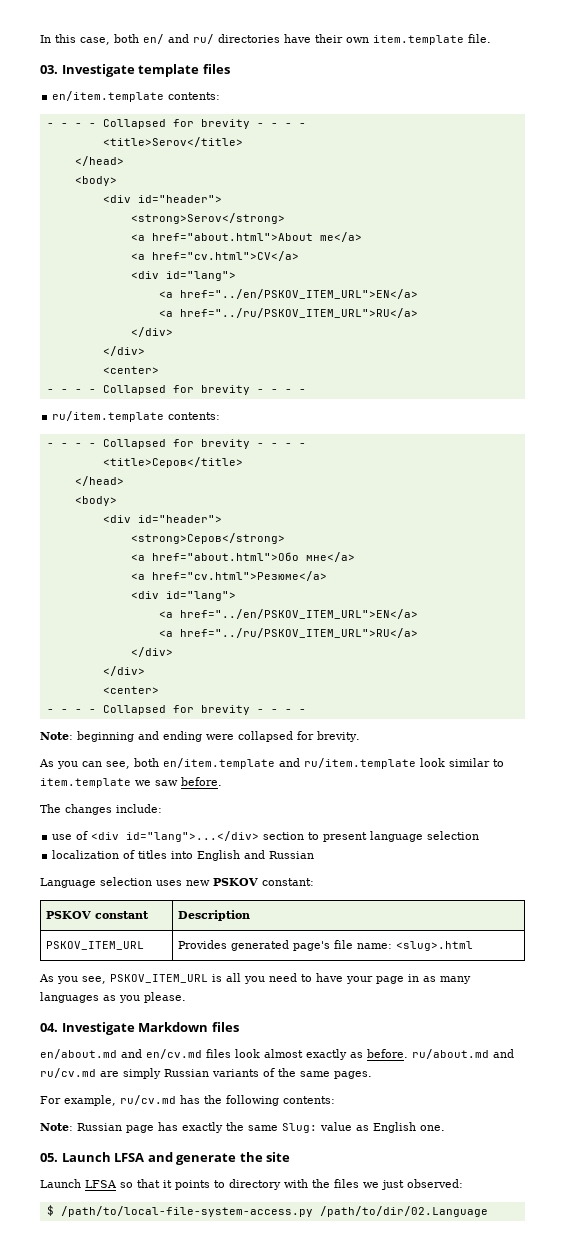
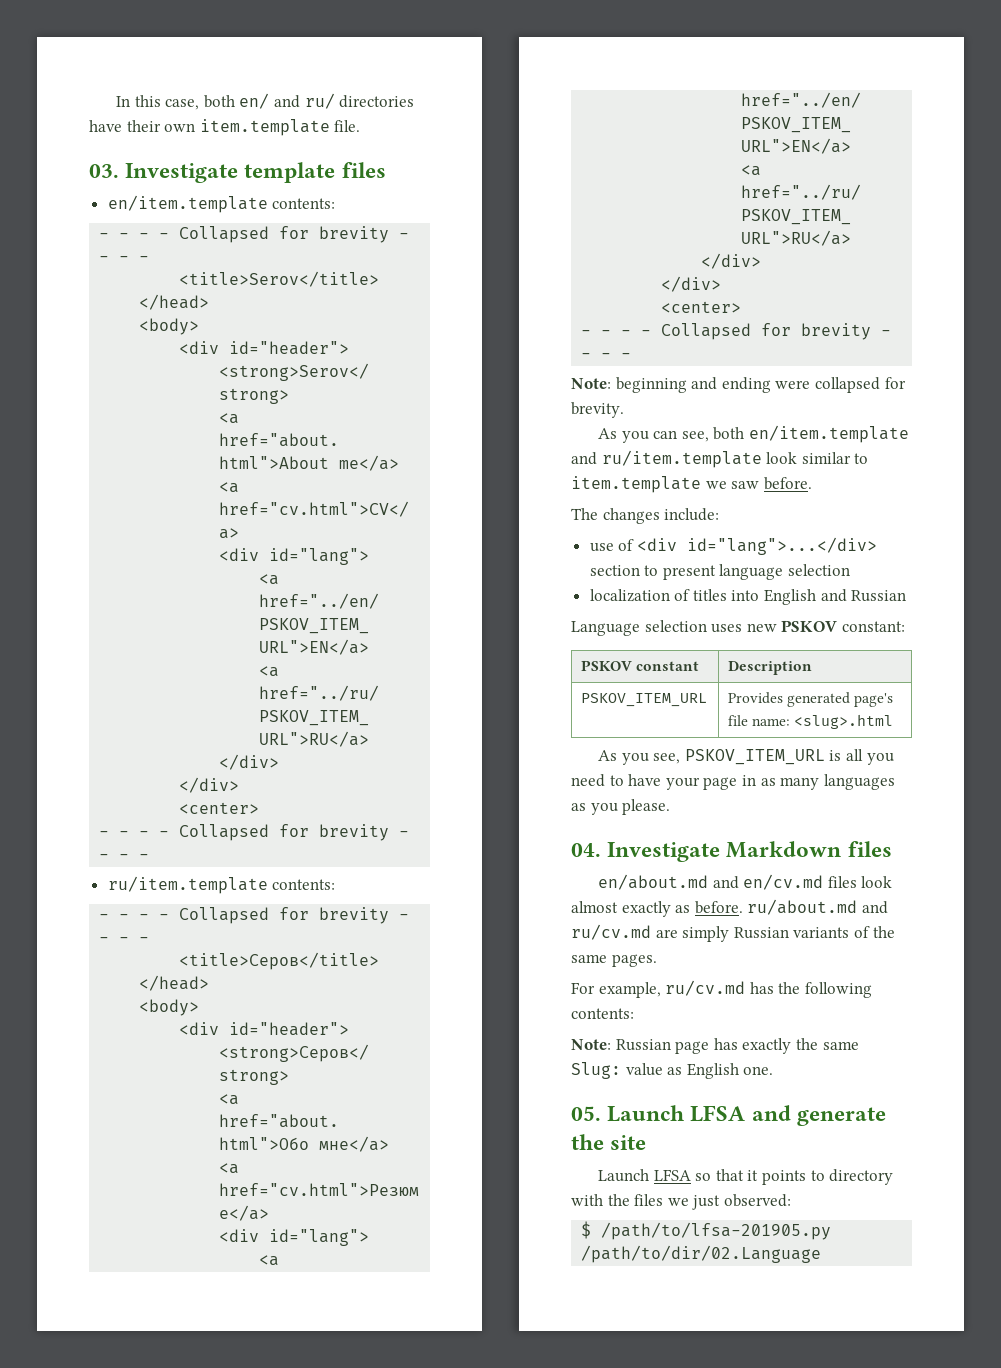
- $ /path/to/local-file-system-access.py /path/to/dir/02.Language
+ $ /path/to/lfsa-201905.py /path/to/dir/02.Language

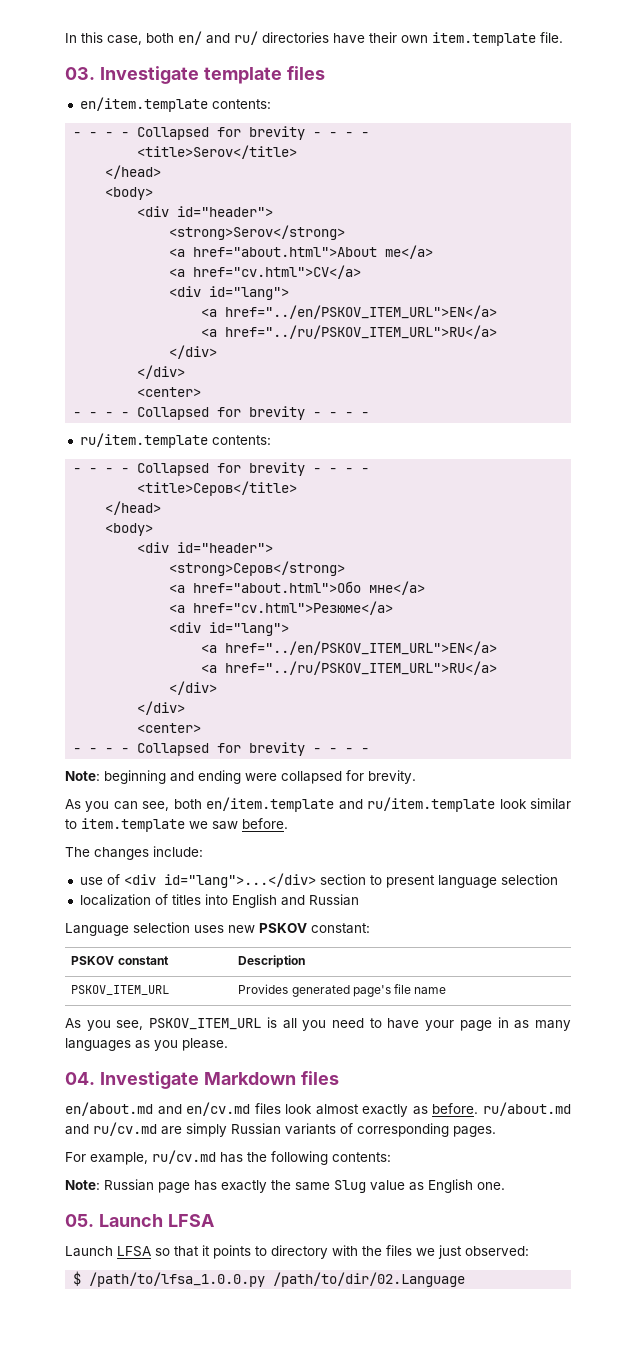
- PSKOV_ITEM_URL | Provides generated page's file name: <slug>.html
+ PSKOV_ITEM_URL | Provides generated page's file name
- en/about.md and en/cv.md files look almost exactly as before. ru/about.md and ru/cv.md are simply Russian variants of the same pages.
+ en/about.md and en/cv.md files look almost exactly as before. ru/about.md and ru/cv.md are simply Russian variants of corresponding pages.
- Note: Russian page has exactly the same Slug: value as English one.
+ Note: Russian page has exactly the same Slug value as English one.
- 05. Launch LFSA and generate the site
+ 05. Launch LFSA
- $ /path/to/lfsa-201905.py /path/to/dir/02.Language
+ $ /path/to/lfsa_1.0.0.py /path/to/dir/02.Language

